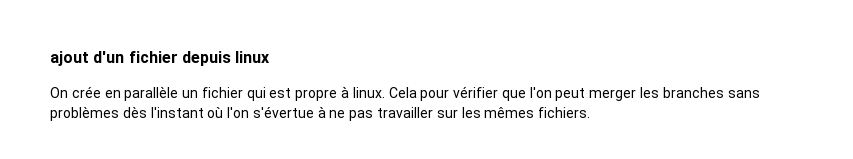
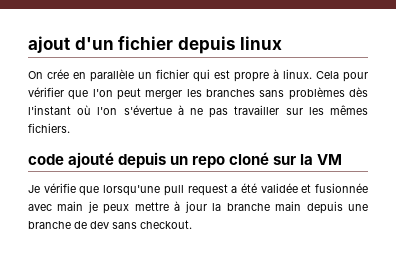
+ code ajouté depuis un repo cloné sur la VM
+ Je vérifie que lorsqu'une pull request a été validée et fusionnée avec main je peux mettre à jour la branche main depuis une branche de dev sans checkout.

